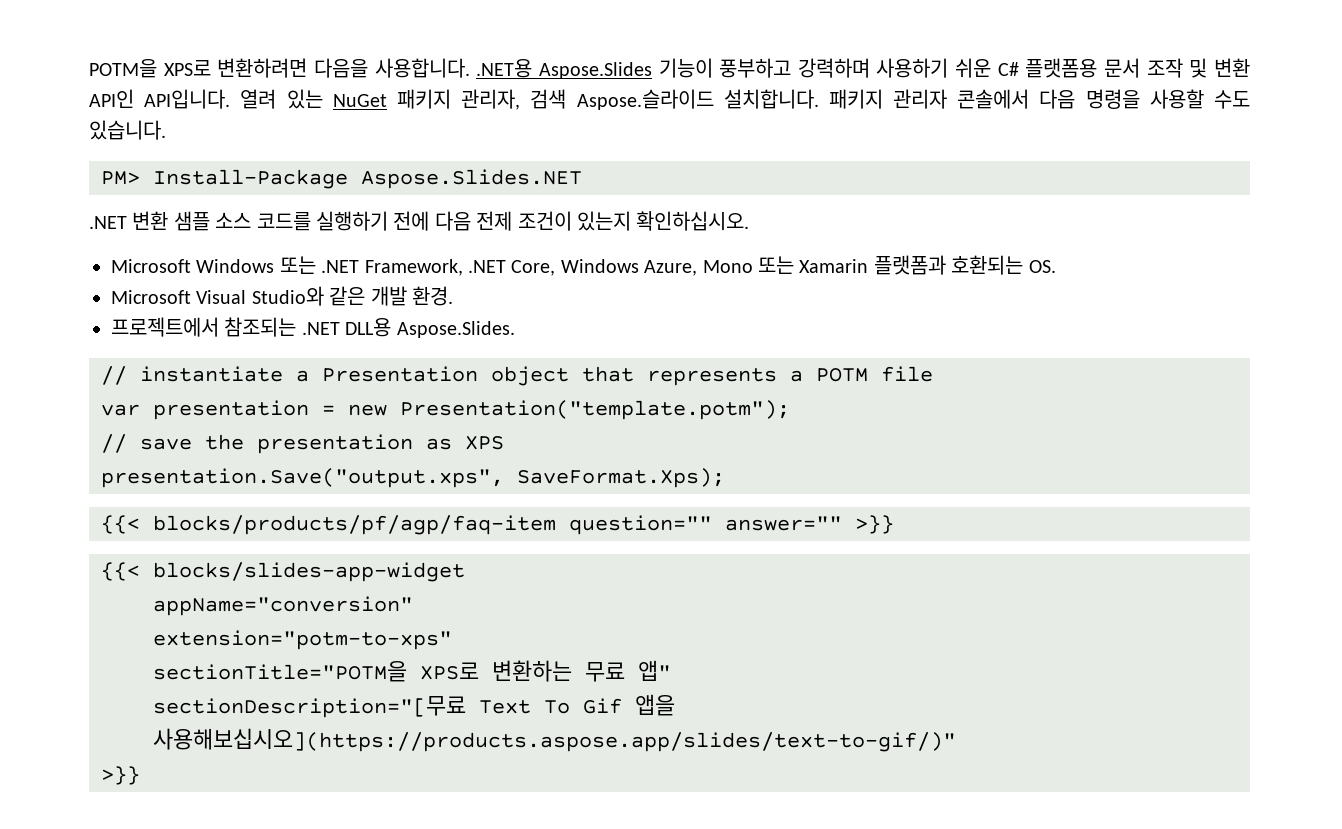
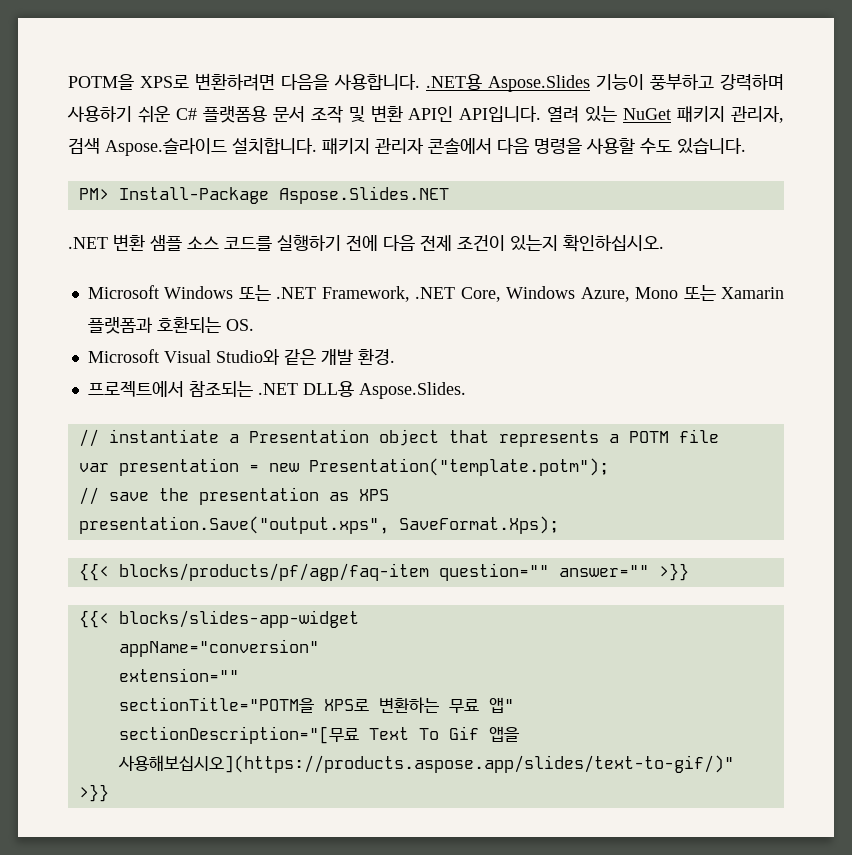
- extension="potm-to-xps"
+ extension=""

